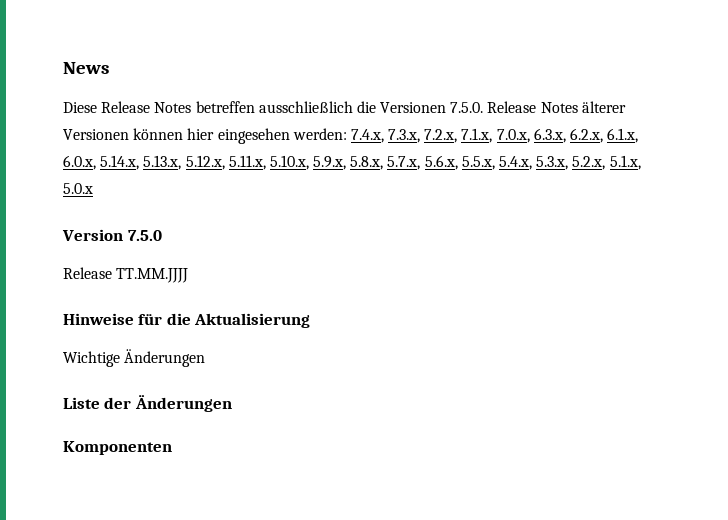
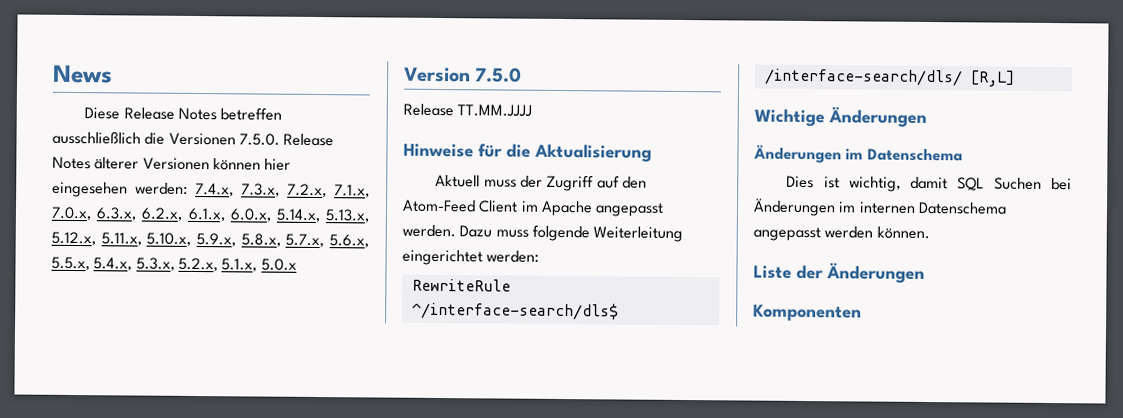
+ Aktuell muss der Zugriff auf den Atom-Feed Client im Apache angepasst werden. Dazu muss folgende Weiterleitung eingerichtet werden:
+ RewriteRule ^/interface-search/dls$ /interface-search/dls/ [R,L]
  Wichtige Änderungen
+ Änderungen im Datenschema
+ Dies ist wichtig, damit SQL Suchen bei Änderungen im internen Datenschema angepasst werden können.

